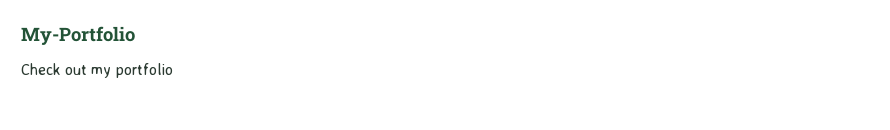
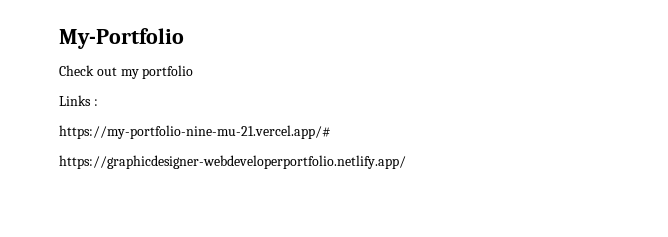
+ Links :
+ https://my-portfolio-nine-mu-21.vercel.app/#
+ https://graphicdesigner-webdeveloperportfolio.netlify.app/

